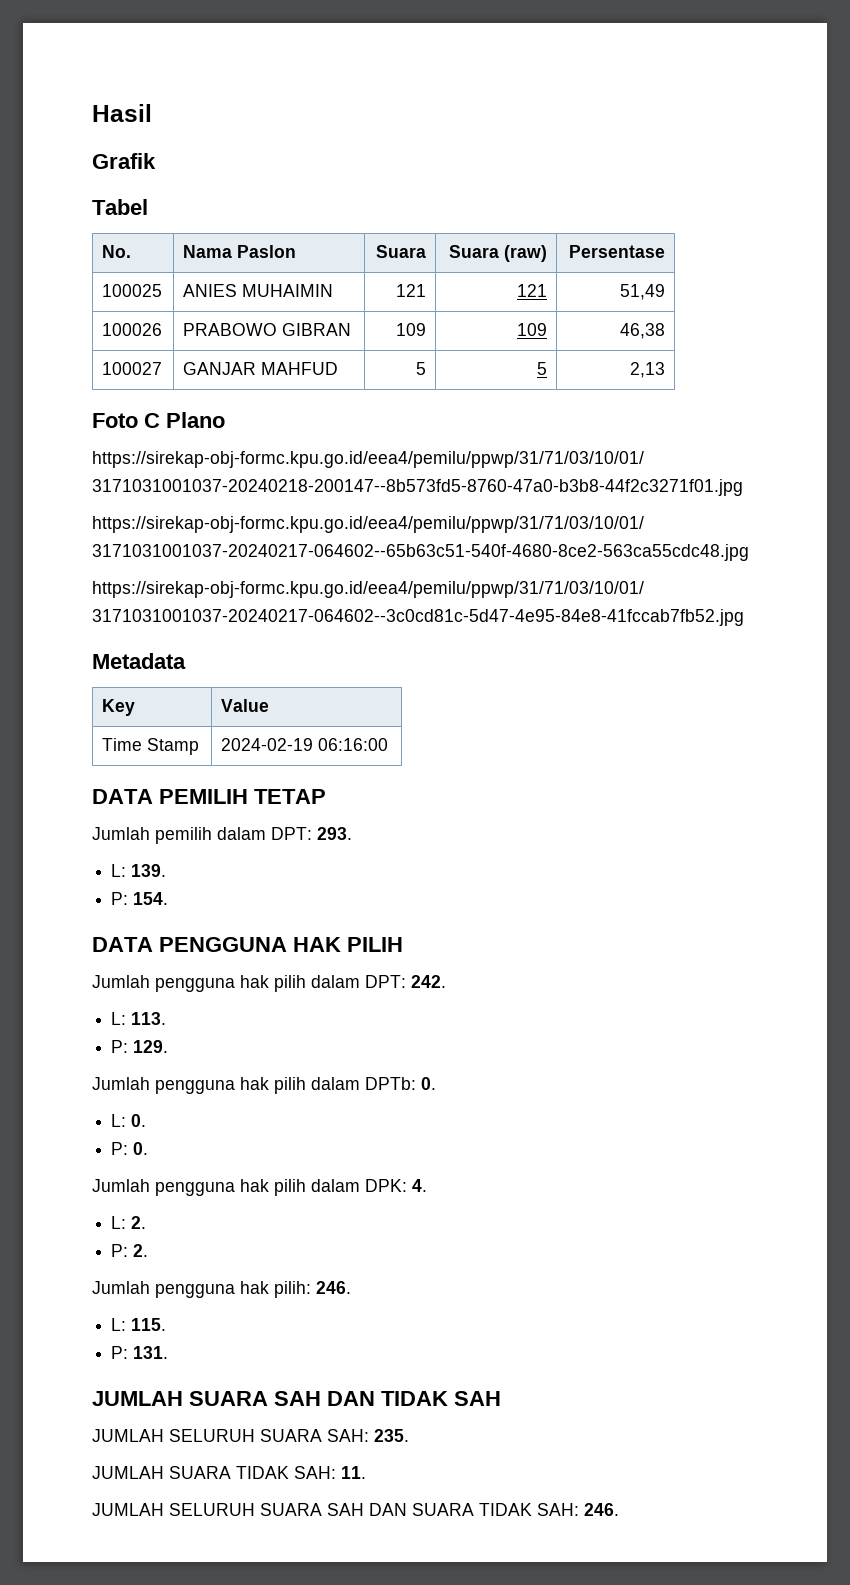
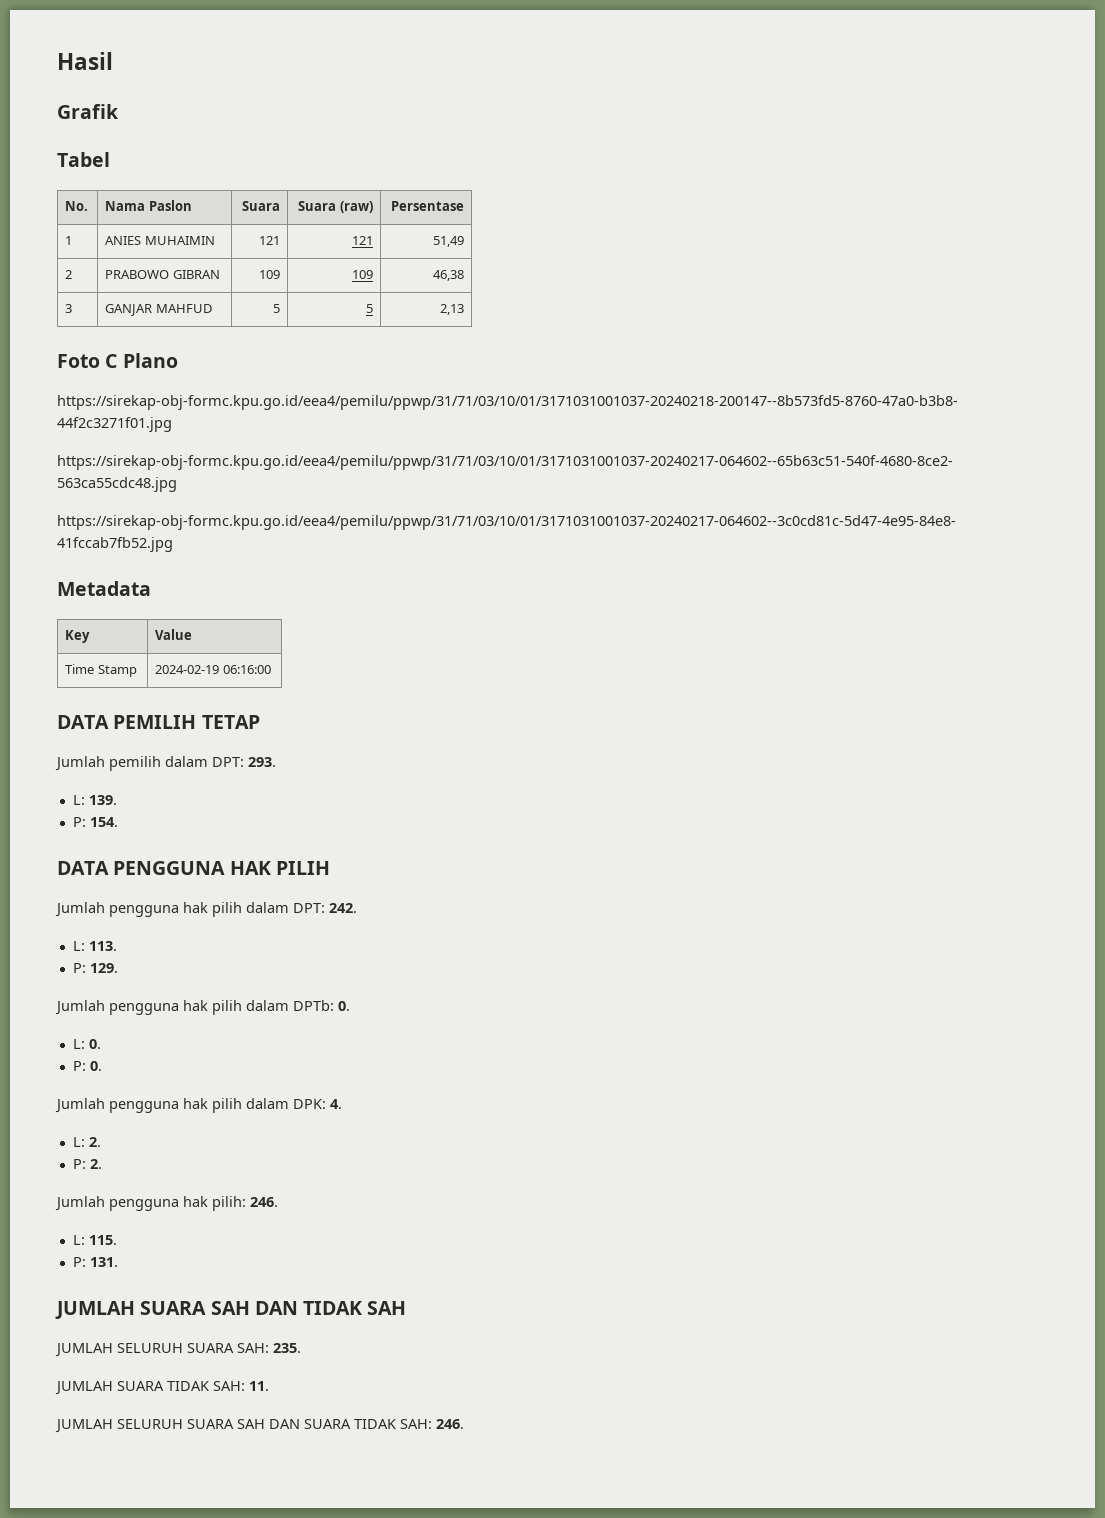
- 100025 | ANIES MUHAIMIN | 121 | 121 | 51,49
+ 1 | ANIES MUHAIMIN | 121 | 121 | 51,49
- 100026 | PRABOWO GIBRAN | 109 | 109 | 46,38
+ 2 | PRABOWO GIBRAN | 109 | 109 | 46,38
- 100027 | GANJAR MAHFUD | 5 | 5 | 2,13
+ 3 | GANJAR MAHFUD | 5 | 5 | 2,13

